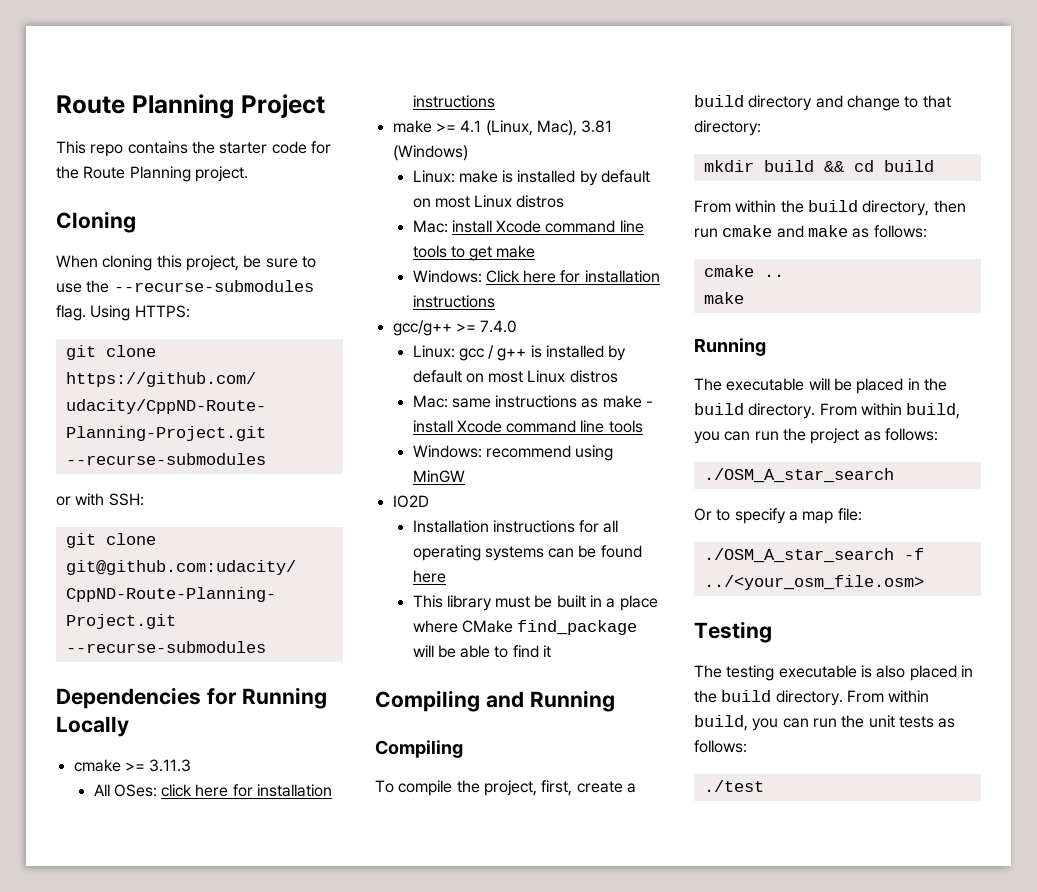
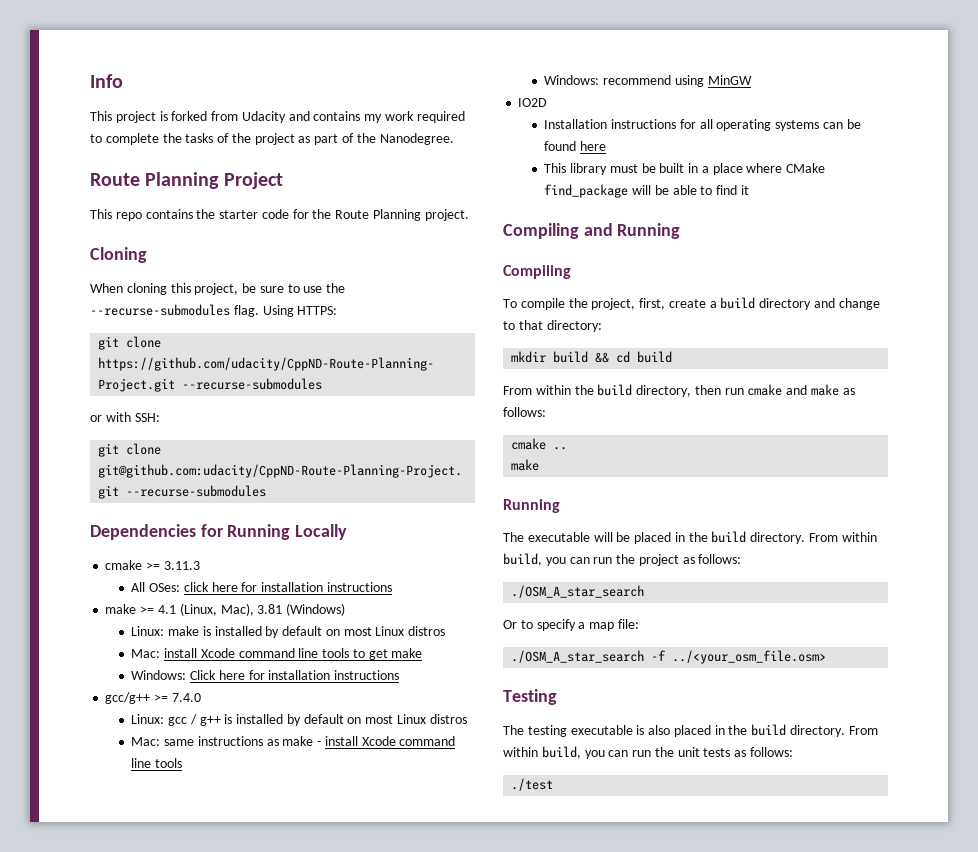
+ Info
+ This project is forked from Udacity and contains my work required to complete the tasks of the project as part of the Nanodegree.

